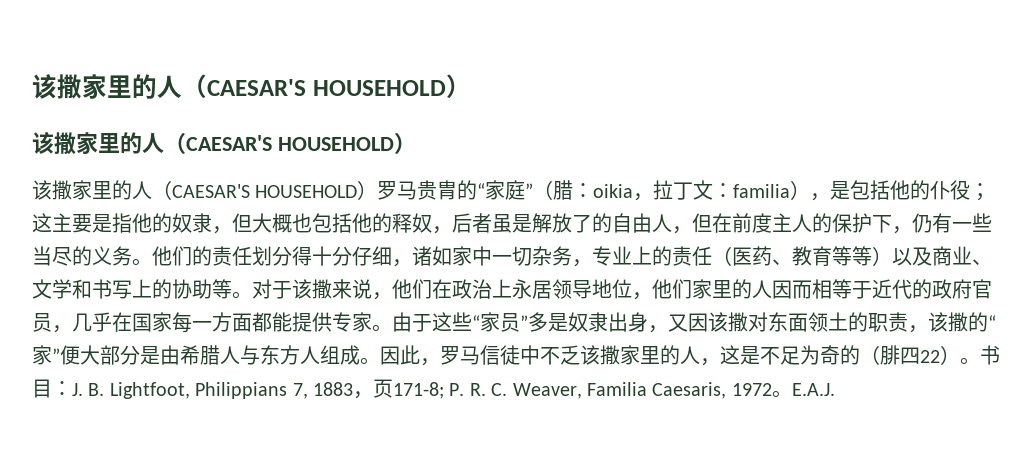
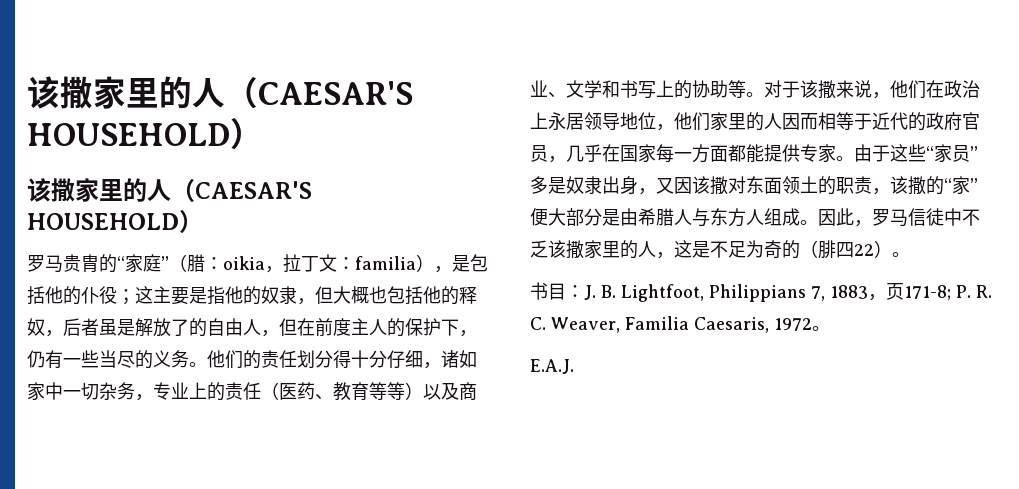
- 该撒家里的人（CAESAR'S HOUSEHOLD）罗马贵胄的“家庭”（腊：oikia，拉丁文：familia），是包括他的仆役；这主要是指他的奴隶，但大概也包括他的释奴，后者虽是解放了的自由人，但在前度主人的保护下，仍有一些当尽的义务。
+ 罗马贵胄的“家庭”（腊：oikia，拉丁文：familia），是包括他的仆役；这主要是指他的奴隶，但大概也包括他的释奴，后者虽是解放了的自由人，但在前度主人的保护下，仍有一些当尽的义务。
- 因此，罗马信徒中不乏该撒家里的人，这是不足为奇的（腓四22）。书目：J. B. Lightfoot, Philippians 7, 1883，页171-8; P. R. C. Weaver, Familia Caesaris, 1972。E.A.J.
+ 因此，罗马信徒中不乏该撒家里的人，这是不足为奇的（腓四22）。
+ 书目：J. B. Lightfoot, Philippians 7, 1883，页171-8; P. R. C. Weaver, Familia Caesaris, 1972。
+ E.A.J.

